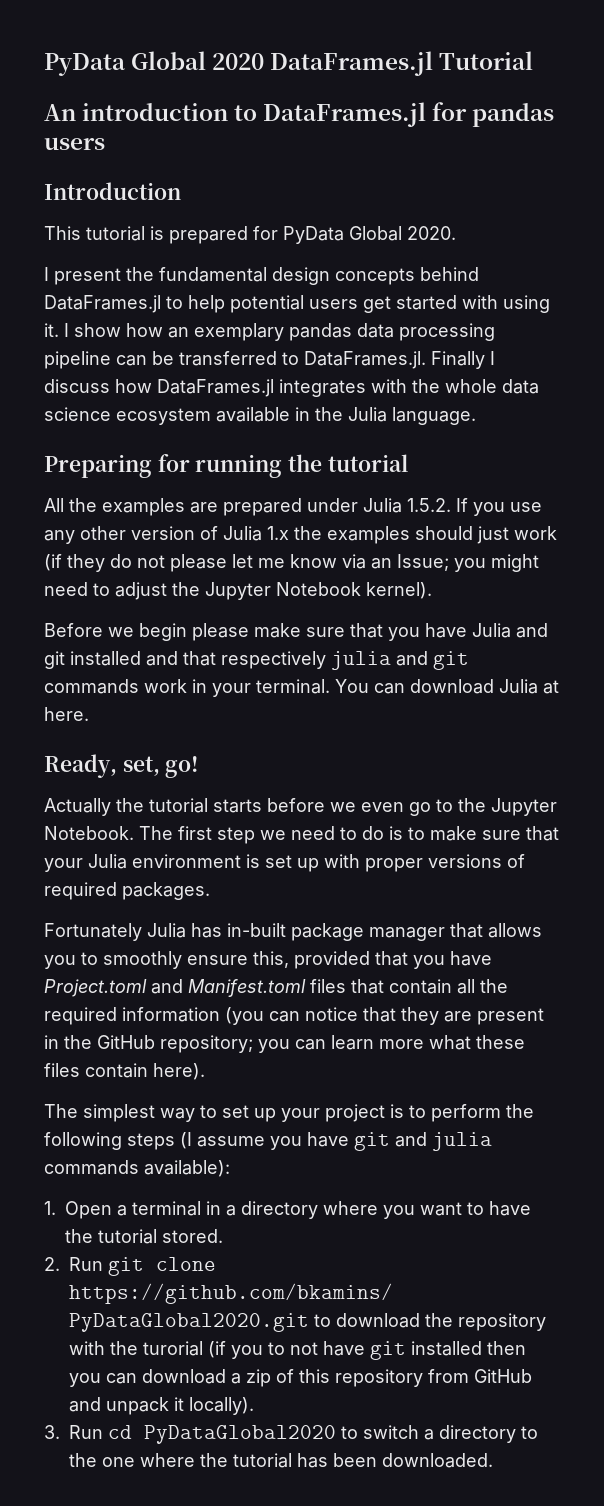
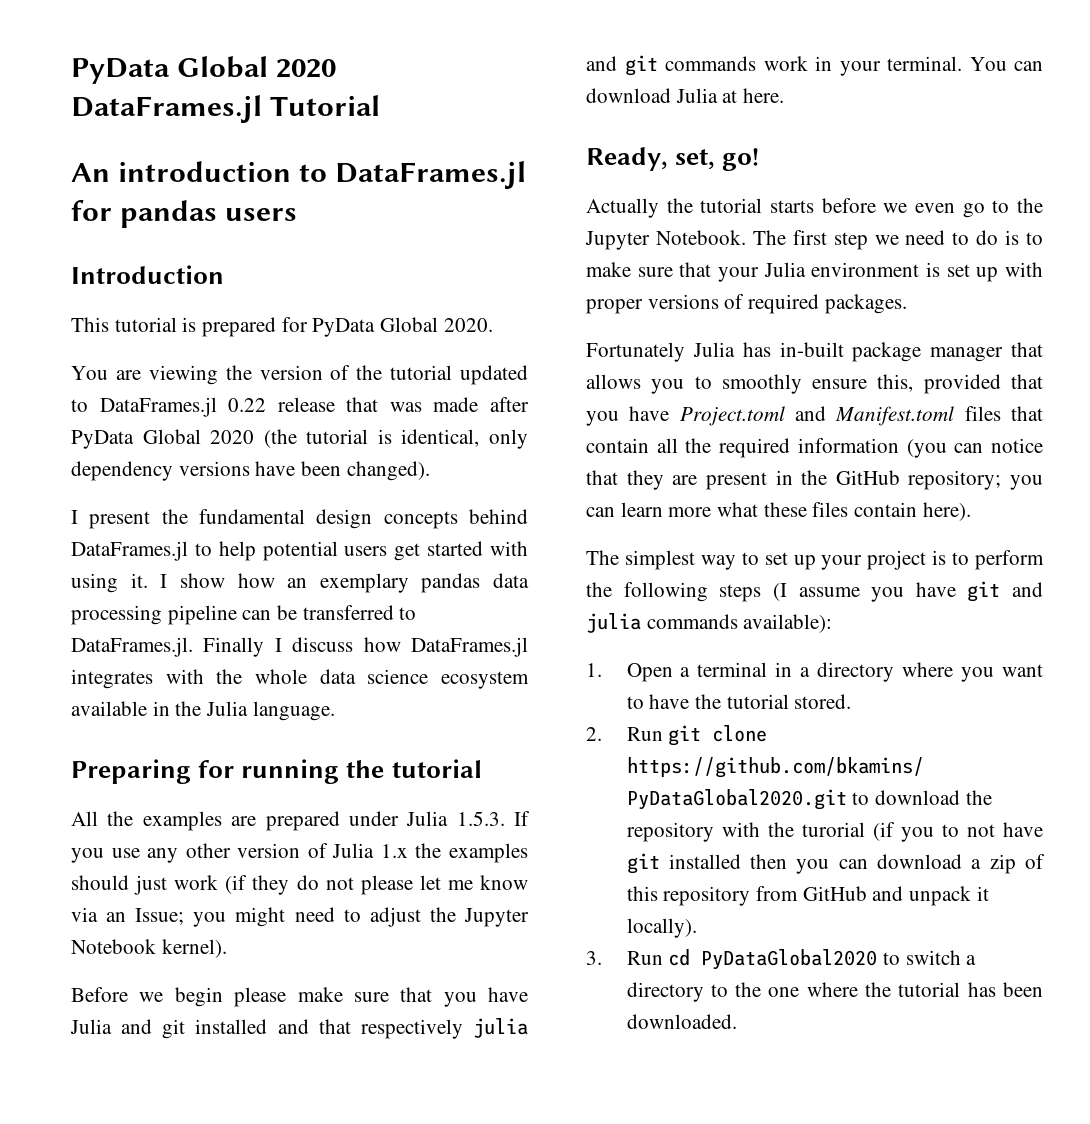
+ You are viewing the version of the tutorial updated to DataFrames.jl 0.22 release that was made after PyData Global 2020 (the tutorial is identical, only dependency versions have been changed).
- All the examples are prepared under Julia 1.5.2. If you use any other version of Julia 1.x the examples should just work (if they do not please let me know via an Issue; you might need to adjust the Jupyter Notebook kernel).
+ All the examples are prepared under Julia 1.5.3. If you use any other version of Julia 1.x the examples should just work (if they do not please let me know via an Issue; you might need to adjust the Jupyter Notebook kernel).

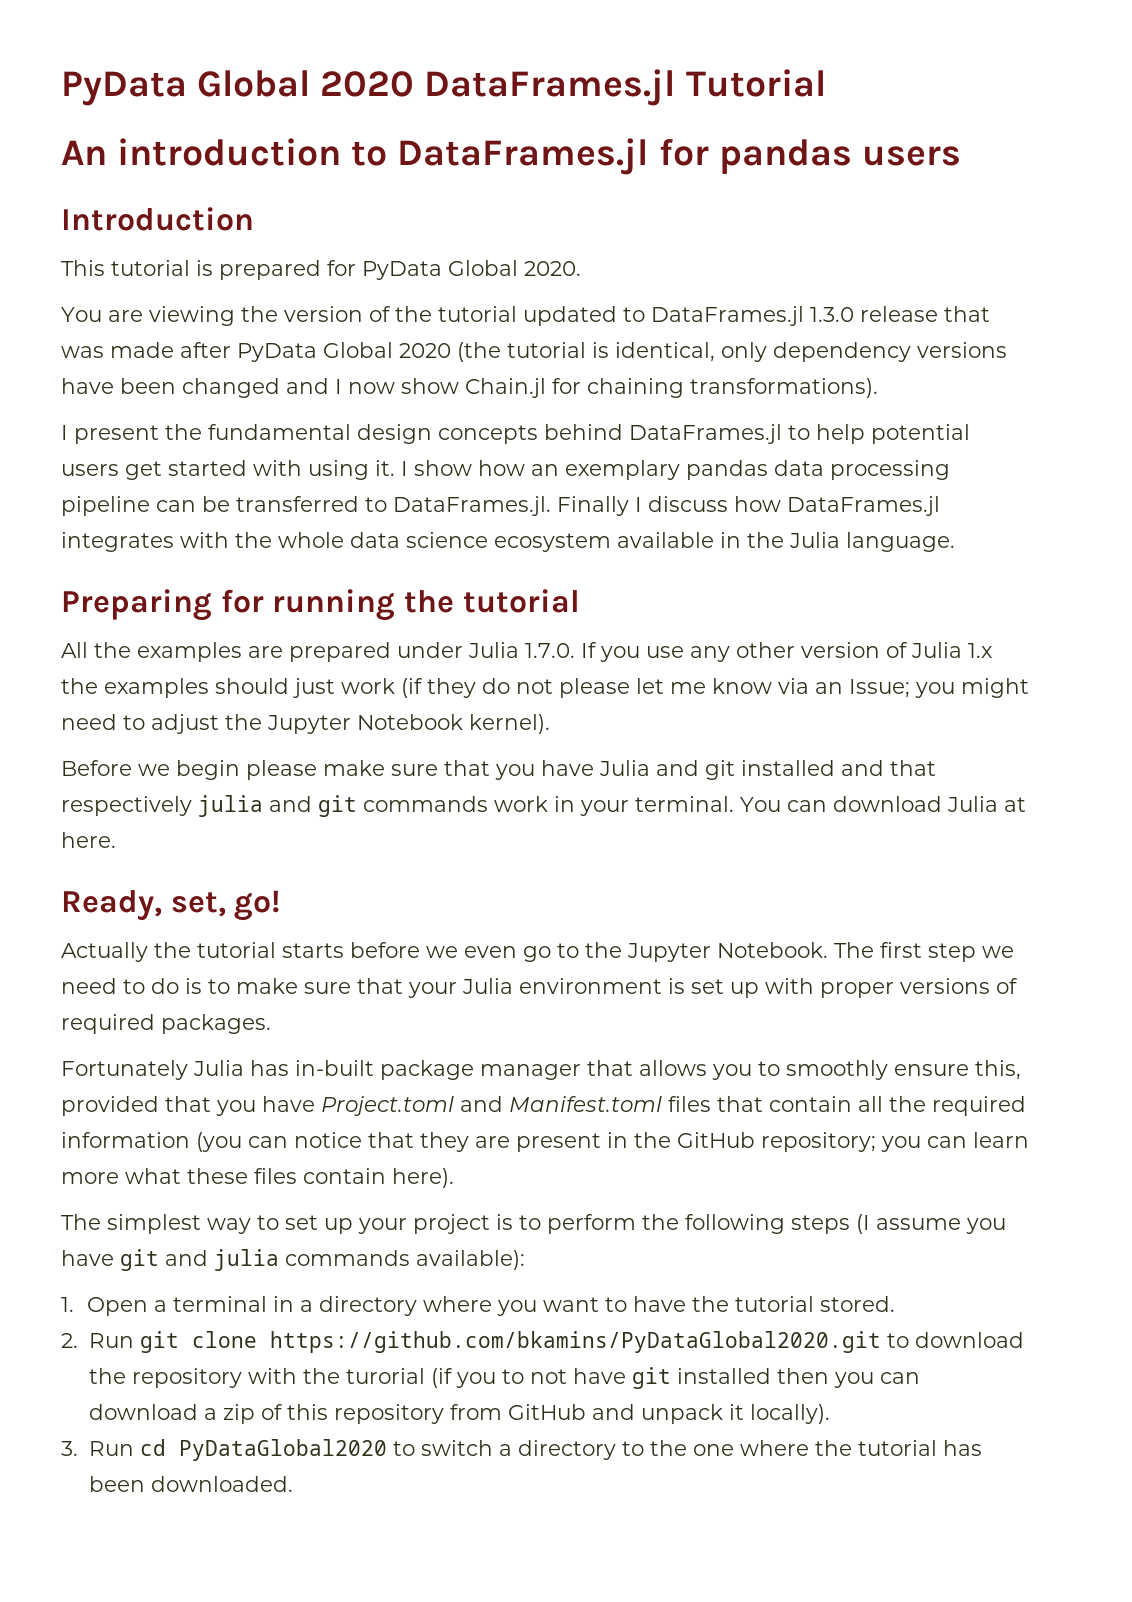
- You are viewing the version of the tutorial updated to DataFrames.jl 0.22 release that was made after PyData Global 2020 (the tutorial is identical, only dependency versions have been changed).
+ You are viewing the version of the tutorial updated to DataFrames.jl 1.3.0 release that was made after PyData Global 2020 (the tutorial is identical, only dependency versions have been changed and I now show Chain.jl for chaining transformations).
- All the examples are prepared under Julia 1.5.3. If you use any other version of Julia 1.x the examples should just work (if they do not please let me know via an Issue; you might need to adjust the Jupyter Notebook kernel).
+ All the examples are prepared under Julia 1.7.0. If you use any other version of Julia 1.x the examples should just work (if they do not please let me know via an Issue; you might need to adjust the Jupyter Notebook kernel).

